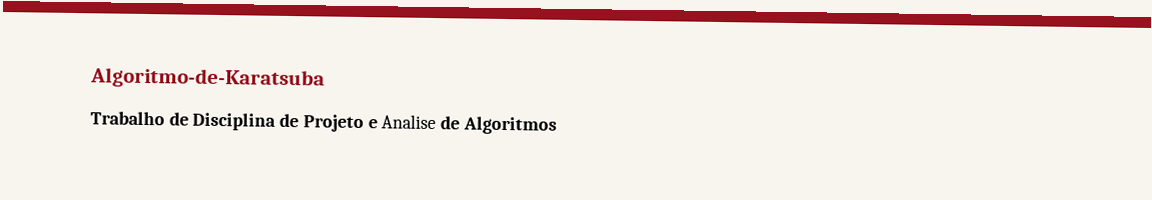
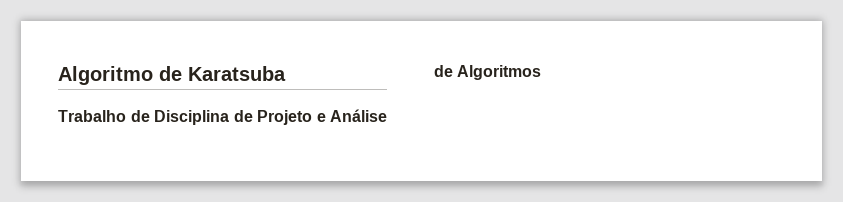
- Algoritmo-de-Karatsuba
+ Algoritmo de Karatsuba
- Trabalho de Disciplina de Projeto e Analise de Algoritmos
+ Trabalho de Disciplina de Projeto e Análise de Algoritmos

